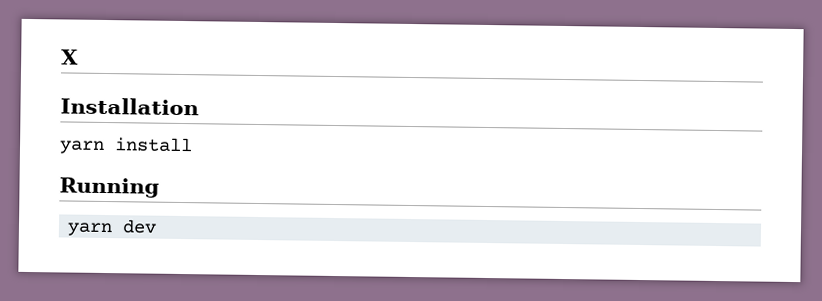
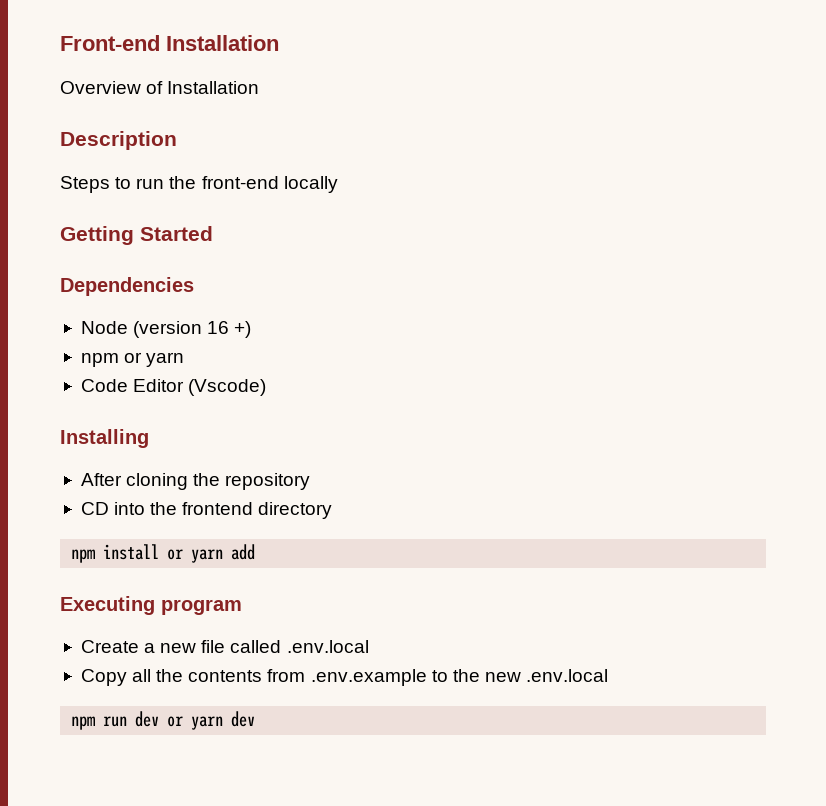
- X
- Installation
- yarn install
- Running
- yarn dev
+ Front-end Installation
+ Overview of Installation
+ Description
+ Steps to run the front-end locally
+ Getting Started
+ Dependencies
+ Node (version 16 +)
+ npm or yarn
+ Code Editor (Vscode)
+ Installing
+ After cloning the repository
+ CD into the frontend directory
+ npm install or yarn add
+ Executing program
+ Create a new file called .env.local
+ Copy all the contents from .env.example to the new .env.local
+ npm run dev or yarn dev

